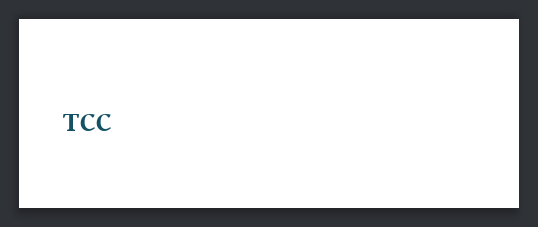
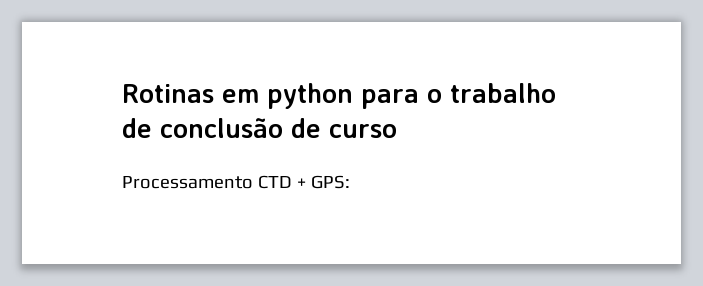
- TCC
+ Rotinas em python para o trabalho de conclusão de curso
+ Processamento CTD + GPS:

